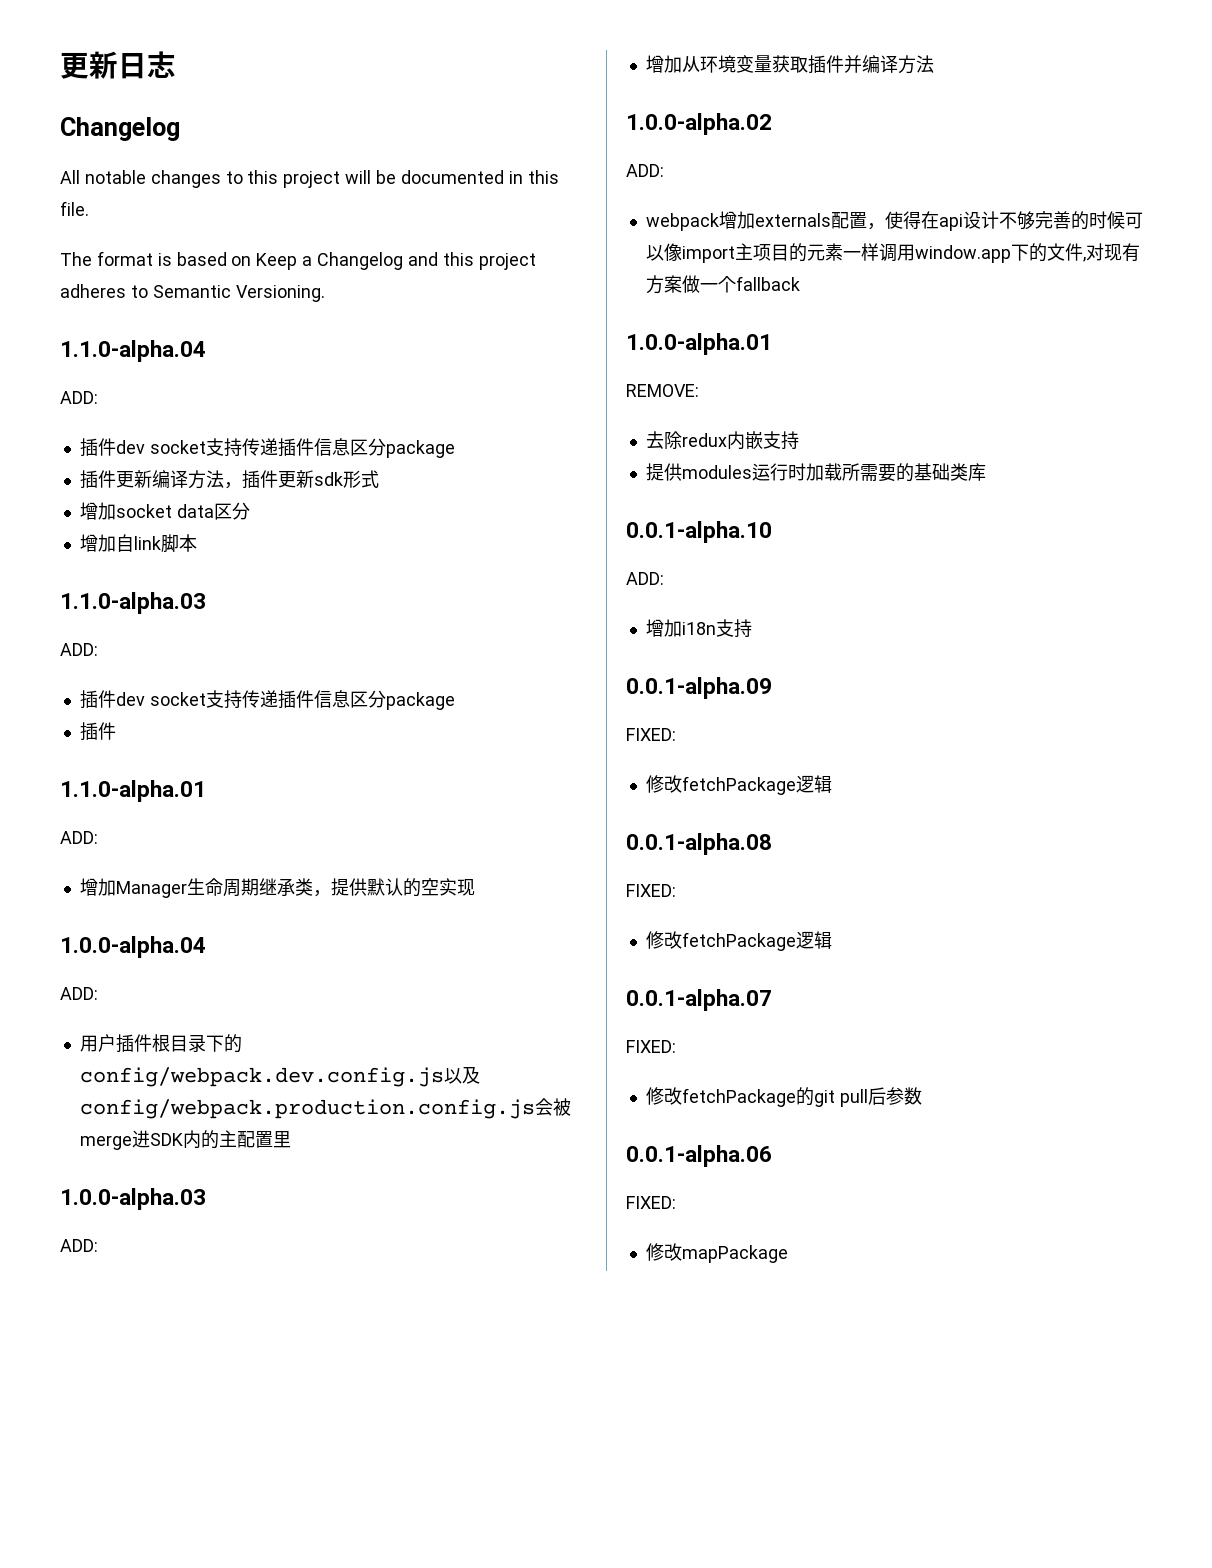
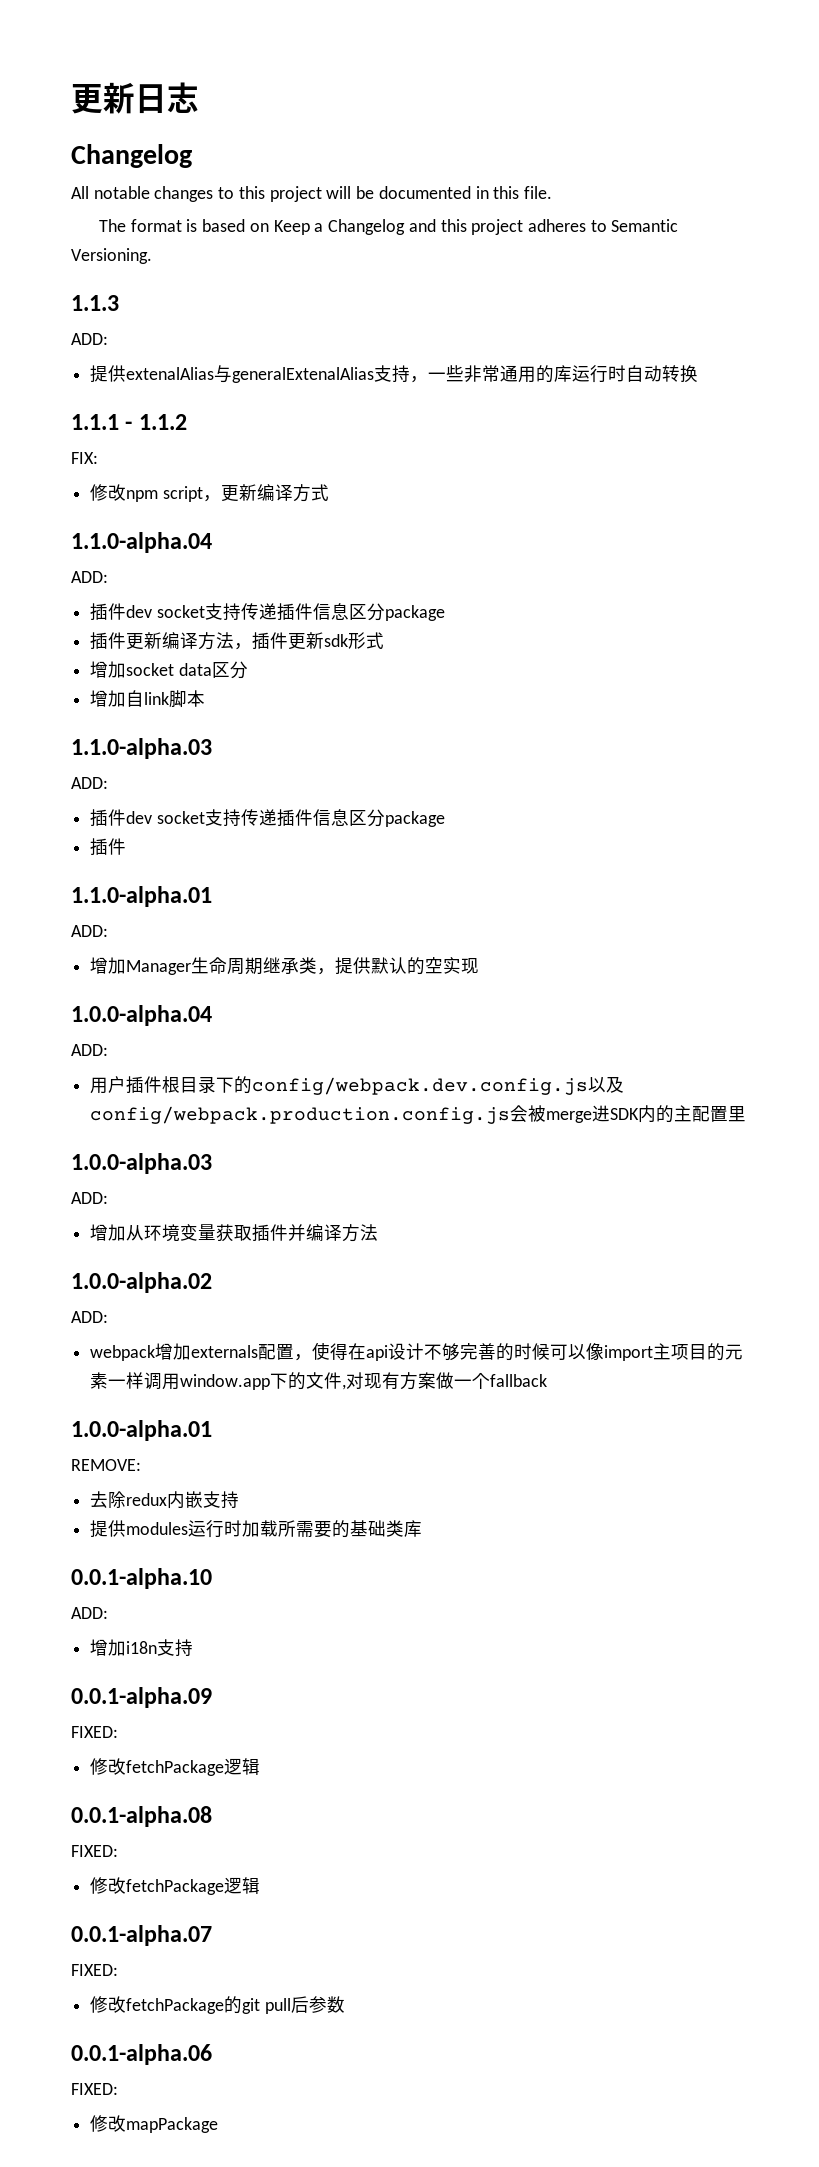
+ 1.1.3
+ ADD:
+ 提供extenalAlias与generalExtenalAlias支持，一些非常通用的库运行时自动转换
+ 1.1.1 - 1.1.2
+ FIX:
+ 修改npm script，更新编译方式

